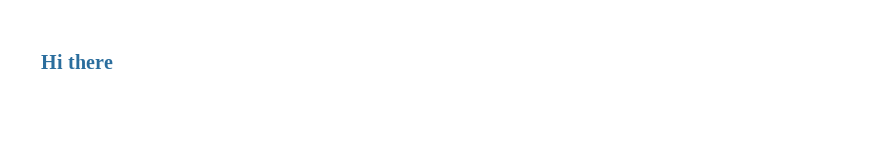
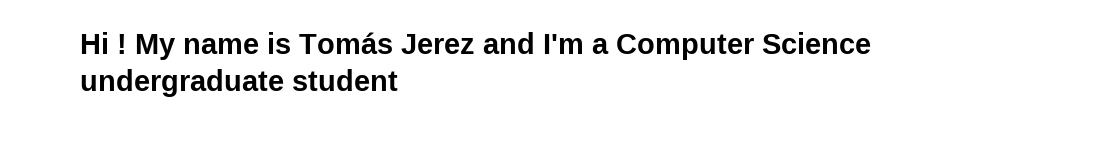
- Hi there
+ Hi ! My name is Tomás Jerez and I'm a Computer Science undergraduate student

